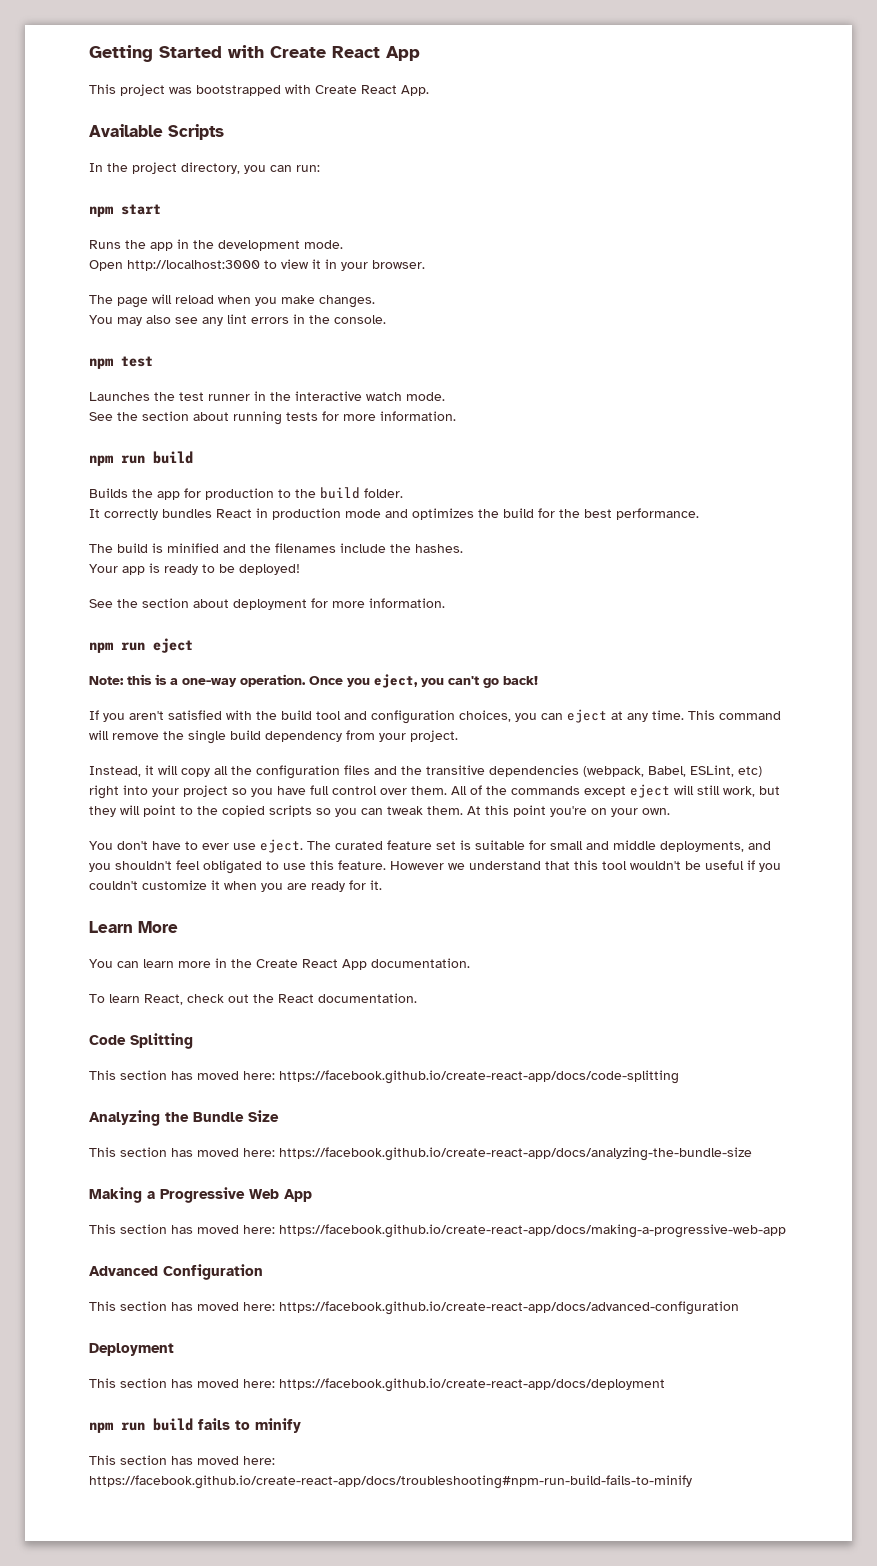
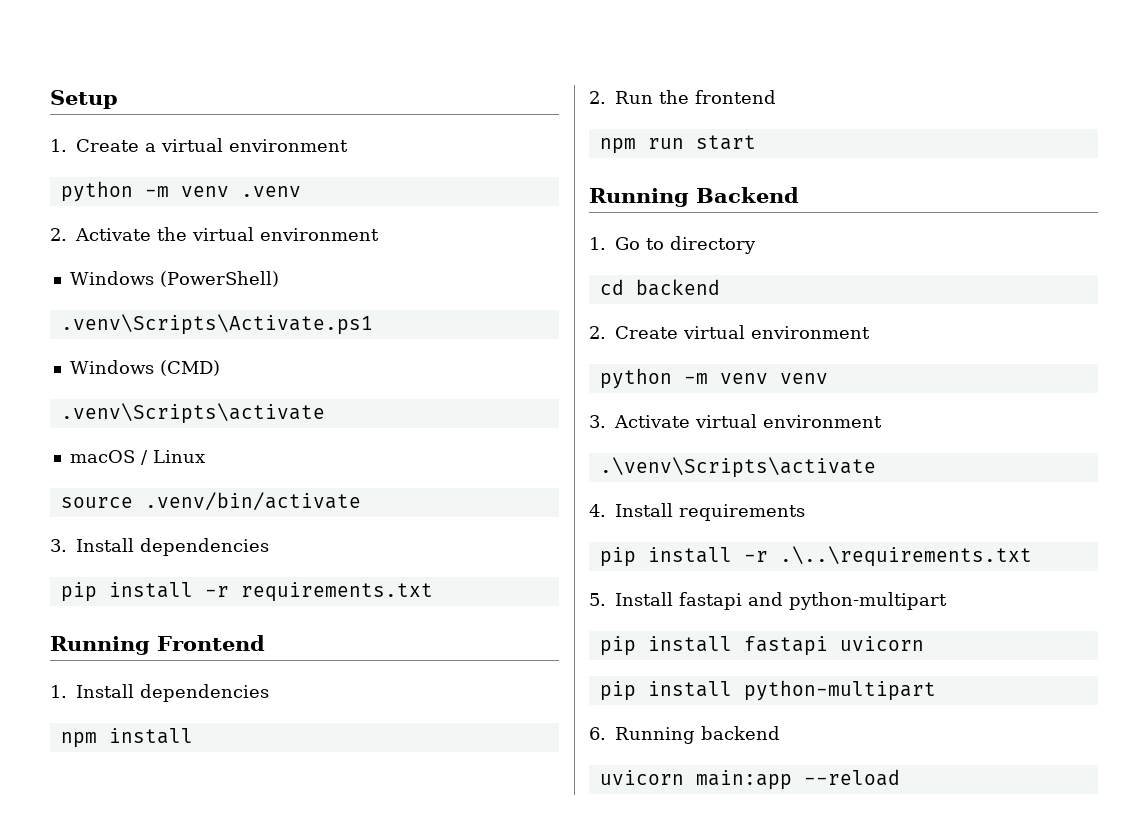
- Getting Started with Create React App
- This project was bootstrapped with Create React App.
- Available Scripts
- In the project directory, you can run:
- npm start
- Runs the app in the development mode.
- Open http://localhost:3000 to view it in your browser.
- The page will reload when you make changes.
- You may also see any lint errors in the console.
- npm test
- Launches the test runner in the interactive watch mode.
- See the section about running tests for more information.
- npm run build
- Builds the app for production to the build folder.
- It correctly bundles React in production mode and optimizes the build for the best performance.
- The build is minified and the filenames include the hashes.
- Your app is ready to be deployed!
- See the section about deployment for more information.
- npm run eject
- Note: this is a one-way operation. Once you eject, you can't go back!
- If you aren't satisfied with the build tool and configuration choices, you can eject at any time. This command will remove the single build dependency from your project.
- Instead, it will copy all the configuration files and the transitive dependencies (webpack, Babel, ESLint, etc) right into your project so you have full control over them. All of the commands except eject will still work, but they will point to the copied scripts so you can tweak them. At this point you're on your own.
- You don't have to ever use eject. The curated feature set is suitable for small and middle deployments, and you shouldn't feel obligated to use this feature. However we understand that this tool wouldn't be useful if you couldn't customize it when you are ready for it.
- Learn More
- You can learn more in the Create React App documentation.
- To learn React, check out the React documentation.
- Code Splitting
- This section has moved here: https://facebook.github.io/create-react-app/docs/code-splitting
- Analyzing the Bundle Size
- This section has moved here: https://facebook.github.io/create-react-app/docs/analyzing-the-bundle-size
- Making a Progressive Web App
- This section has moved here: https://facebook.github.io/create-react-app/docs/making-a-progressive-web-app
- Advanced Configuration
- This section has moved here: https://facebook.github.io/create-react-app/docs/advanced-configuration
- Deployment
- This section has moved here: https://facebook.github.io/create-react-app/docs/deployment
- npm run build fails to minify
- This section has moved here: https://facebook.github.io/create-react-app/docs/troubleshooting#npm-run-build-fails-to-minify
+ Setup
+ 1. Create a virtual environment
+ python -m venv .venv
+ 2. Activate the virtual environment
+ Windows (PowerShell)
+ .venv\Scripts\Activate.ps1
+ Windows (CMD)
+ .venv\Scripts\activate
+ macOS / Linux
+ source .venv/bin/activate
+ 3. Install dependencies
+ pip install -r requirements.txt
+ Running Frontend
+ 1. Install dependencies
+ npm install
+ 2. Run the frontend
+ npm run start
+ Running Backend
+ 1. Go to directory
+ cd backend
+ 2. Create virtual environment
+ python -m venv venv
+ 3. Activate virtual environment
+ .\venv\Scripts\activate
+ 4. Install requirements
+ pip install -r .\..\requirements.txt
+ 5. Install fastapi and python-multipart
+ pip install fastapi uvicorn
+ pip install python-multipart
+ 6. Running backend
+ uvicorn main:app --reload

